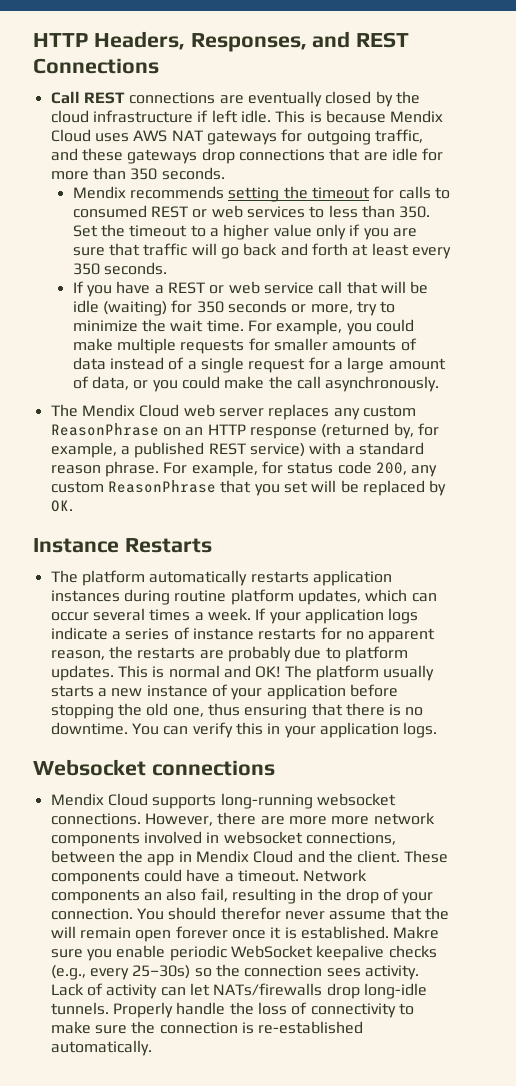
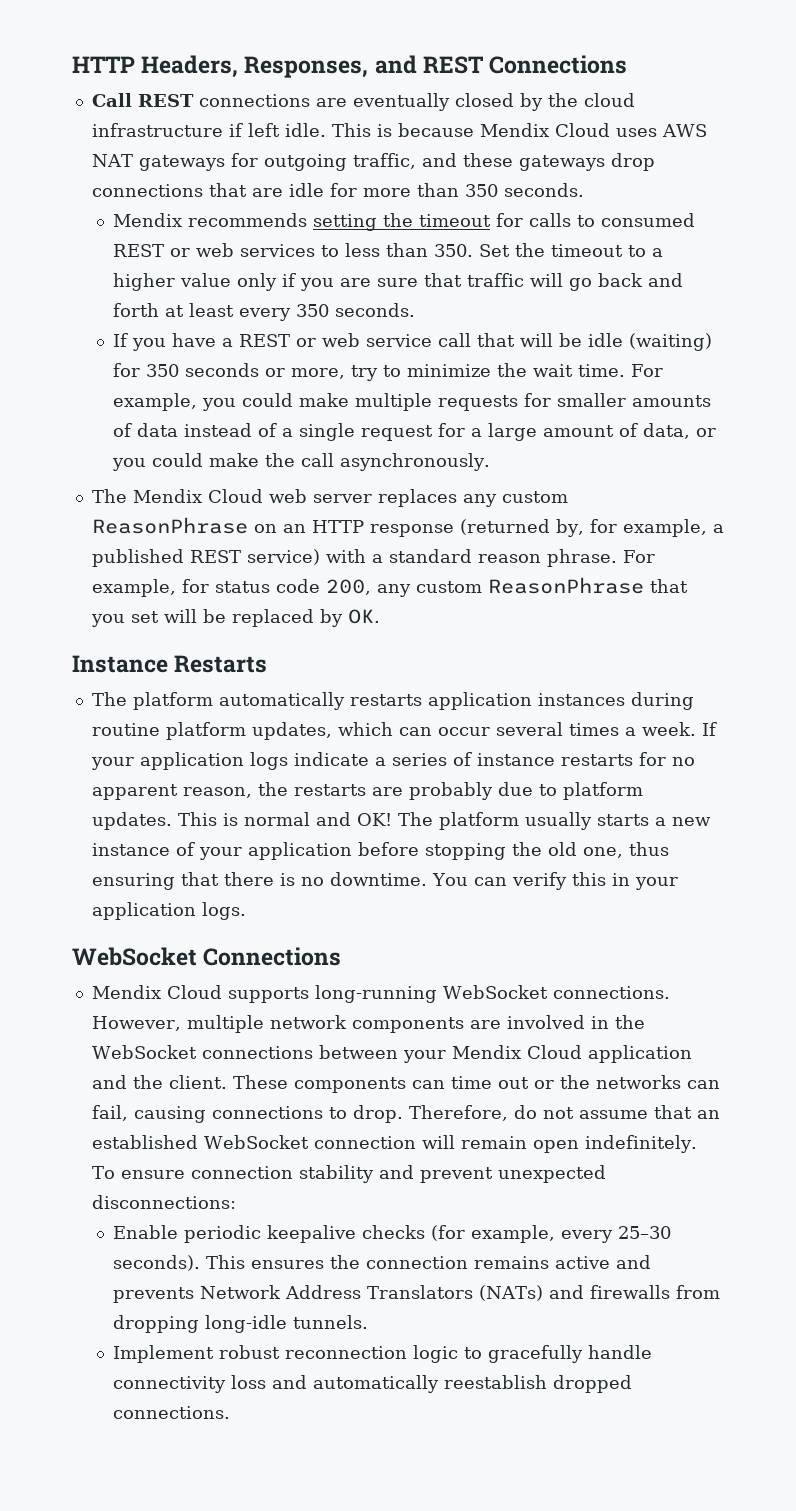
- Websocket connections
+ WebSocket Connections
- Mendix Cloud supports long-running websocket connections.
+ Mendix Cloud supports long-running WebSocket connections.
- However, there are more more network components involved in websocket connections, between the app in Mendix Cloud and the client.
+ However, multiple network components are involved in the WebSocket connections between your Mendix Cloud application and the client.
- These components could have a timeout. Network components an also fail, resulting in the drop of your connection. You should therefor never assume that the will remain open forever once it is established. Makre sure you enable periodic WebSocket keepalive checks (e.g., every 25–30s) so the connection sees activity. Lack of activity can let NATs/firewalls drop long-idle tunnels. Properly handle the loss of connectivity to make sure the connection is re-established automatically.
+ These components can time out or the networks can fail, causing connections to drop. Therefore, do not assume that an established WebSocket connection will remain open indefinitely. To ensure connection stability and prevent unexpected disconnections:
+ Enable periodic keepalive checks (for example, every 25–30 seconds). This ensures the connection remains active and prevents Network Address Translators (NATs) and firewalls from dropping long-idle tunnels.
+ Implement robust reconnection logic to gracefully handle connectivity loss and automatically reestablish dropped connections.

